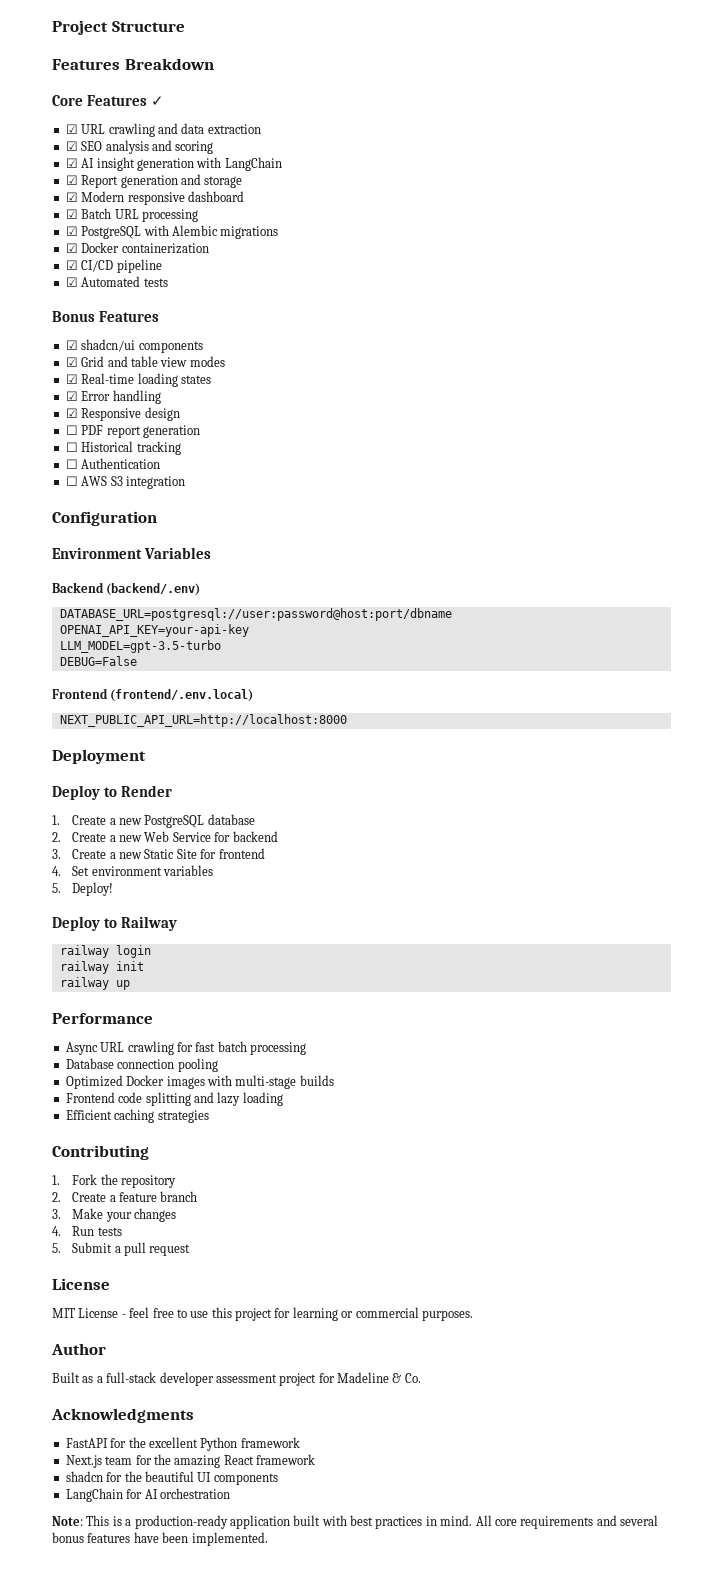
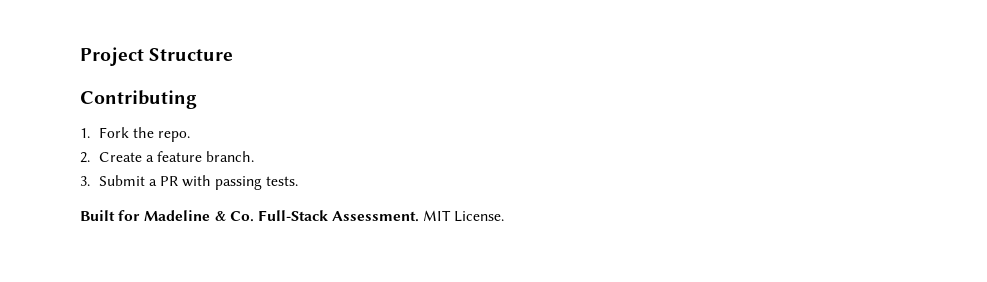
- Features Breakdown
- Core Features ✓
- ☑ URL crawling and data extraction
- ☑ SEO analysis and scoring
- ☑ AI insight generation with LangChain
- ☑ Report generation and storage
- ☑ Modern responsive dashboard
- ☑ Batch URL processing
- ☑ PostgreSQL with Alembic migrations
- ☑ Docker containerization
- ☑ CI/CD pipeline
- ☑ Automated tests
- Bonus Features
- ☑ shadcn/ui components
- ☑ Grid and table view modes
- ☑ Real-time loading states
- ☑ Error handling
- ☑ Responsive design
- ☐ PDF report generation
- ☐ Historical tracking
- ☐ Authentication
- ☐ AWS S3 integration
- Configuration
- Environment Variables
- Backend (backend/.env)
- DATABASE_URL=postgresql://user:password@host:port/dbname
- OPENAI_API_KEY=your-api-key
- LLM_MODEL=gpt-3.5-turbo
- DEBUG=False
- Frontend (frontend/.env.local)
- NEXT_PUBLIC_API_URL=http://localhost:8000
- Deployment
- Deploy to Render
- 1. Create a new PostgreSQL database
- 2. Create a new Web Service for backend
- 3. Create a new Static Site for frontend
- 4. Set environment variables
- 5. Deploy!
- Deploy to Railway
- railway login
- railway init
- railway up
- Performance
- Async URL crawling for fast batch processing
- Database connection pooling
- Optimized Docker images with multi-stage builds
- Frontend code splitting and lazy loading
- Efficient caching strategies
- 1. Fork the repository
+ 1. Fork the repo.
- 2. Create a feature branch
- 3. Make your changes
- 4. Run tests
- 5. Submit a pull request
- License
- MIT License - feel free to use this project for learning or commercial purposes.
- Author
- Built as a full-stack developer assessment project for Madeline & Co.
- Acknowledgments
- FastAPI for the excellent Python framework
- Next.js team for the amazing React framework
- shadcn for the beautiful UI components
- LangChain for AI orchestration
- Note: This is a production-ready application built with best practices in mind. All core requirements and several bonus features have been implemented.
+ 2. Create a feature branch.
+ 3. Submit a PR with passing tests.
+ Built for Madeline & Co. Full-Stack Assessment. MIT License.

